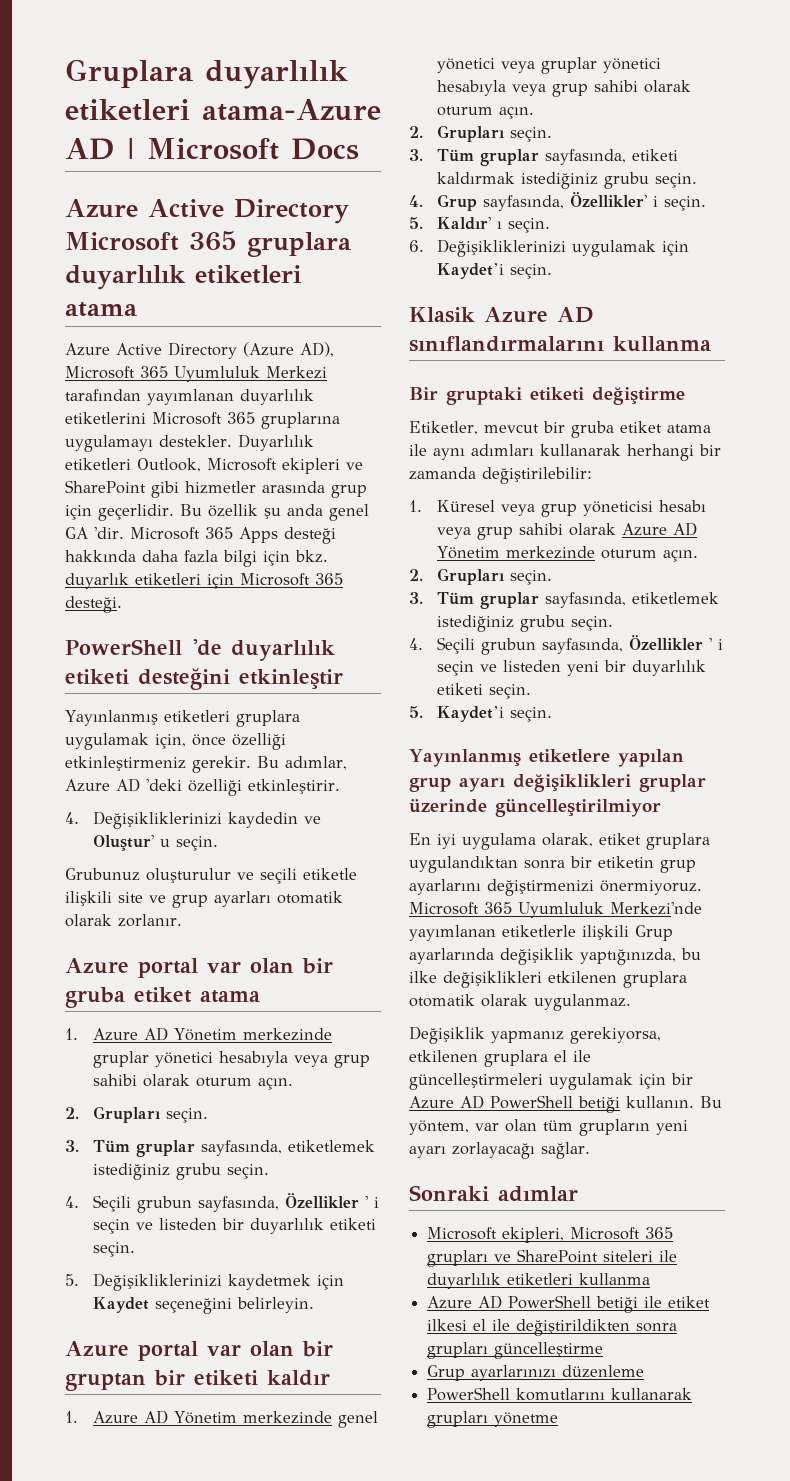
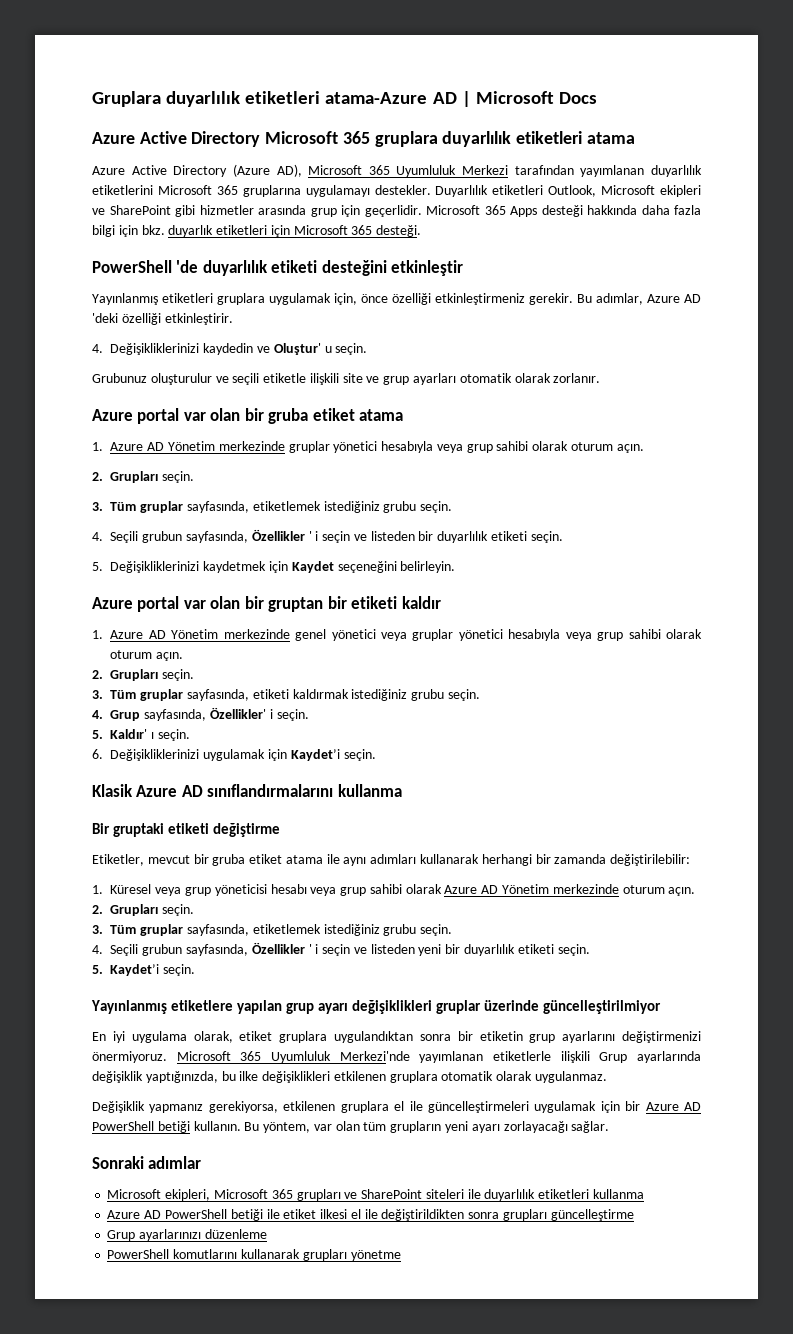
- Bu özellik şu anda genel GA 'dir.

